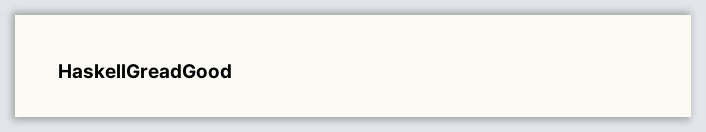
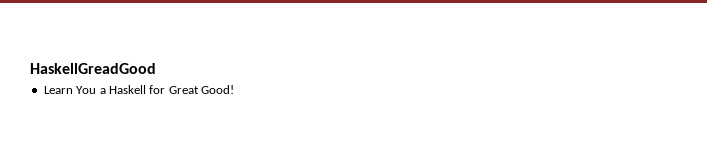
+ Learn You a Haskell for Great Good!

